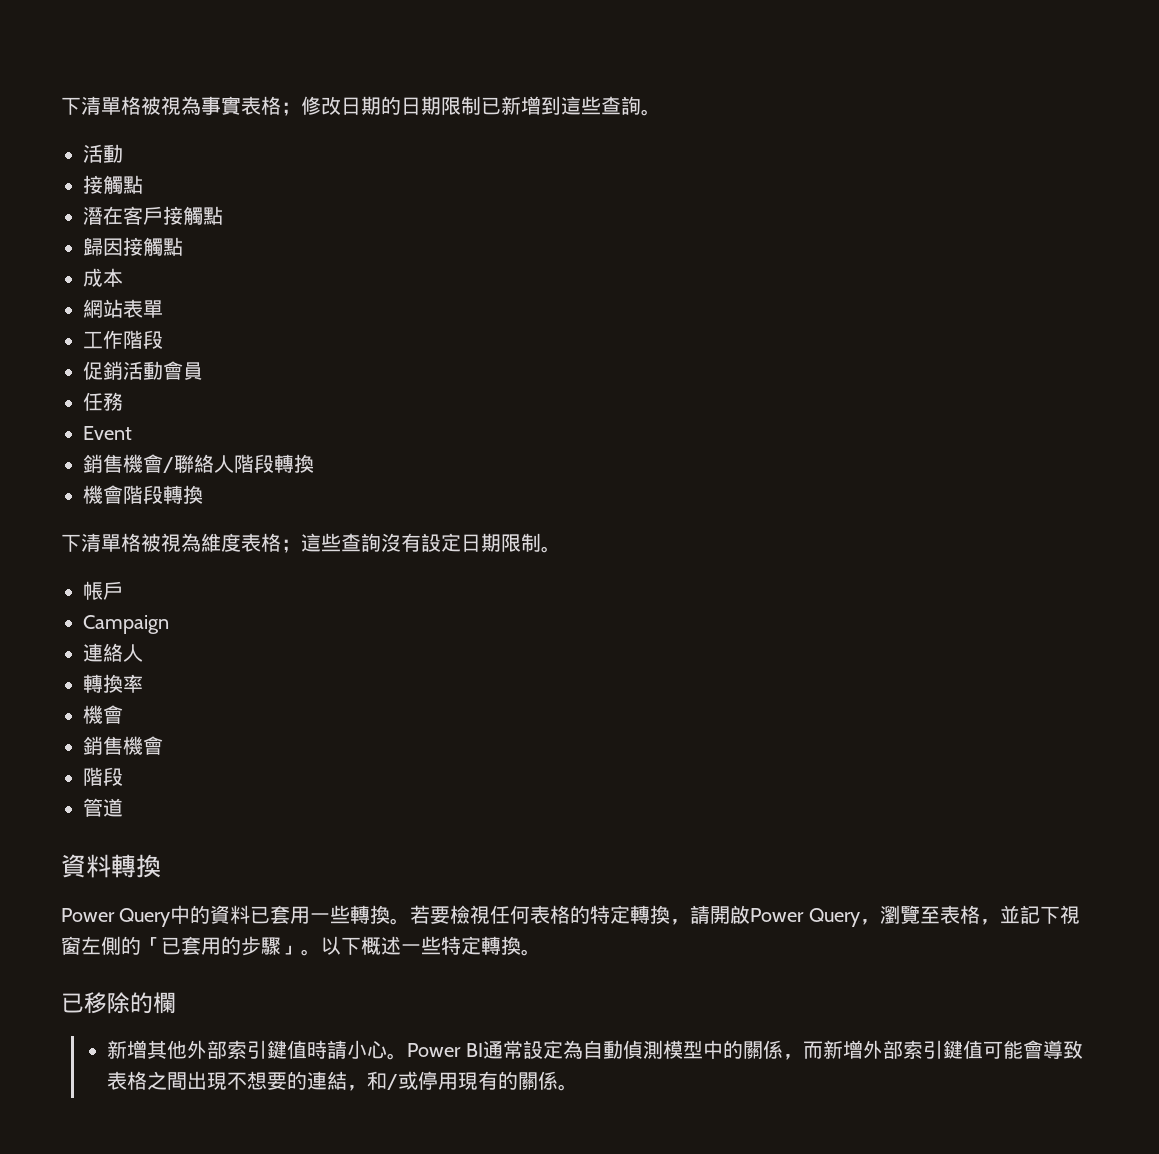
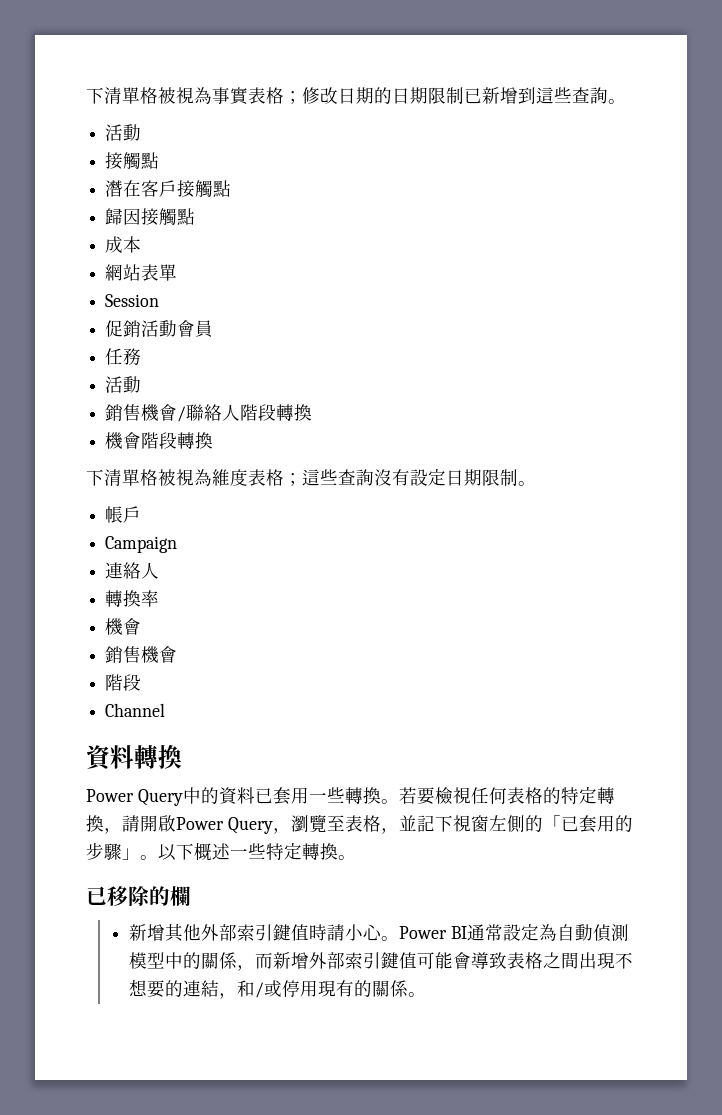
- 工作階段
+ Session
  任務
- Event
+ 活動
- 管道
+ Channel

